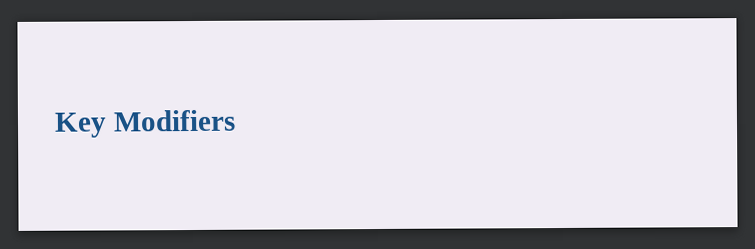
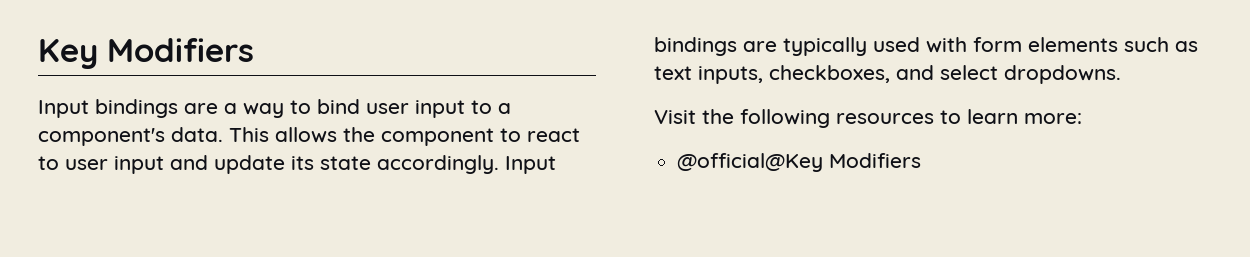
+ Input bindings are a way to bind user input to a component's data. This allows the component to react to user input and update its state accordingly. Input bindings are typically used with form elements such as text inputs, checkboxes, and select dropdowns.
+ Visit the following resources to learn more:
+ @official@Key Modifiers

